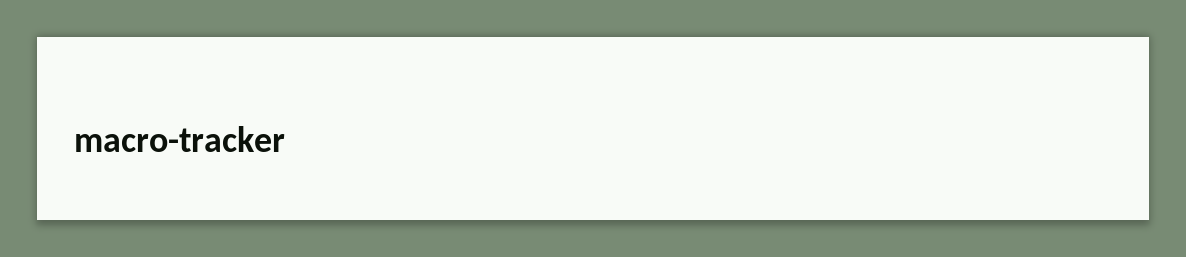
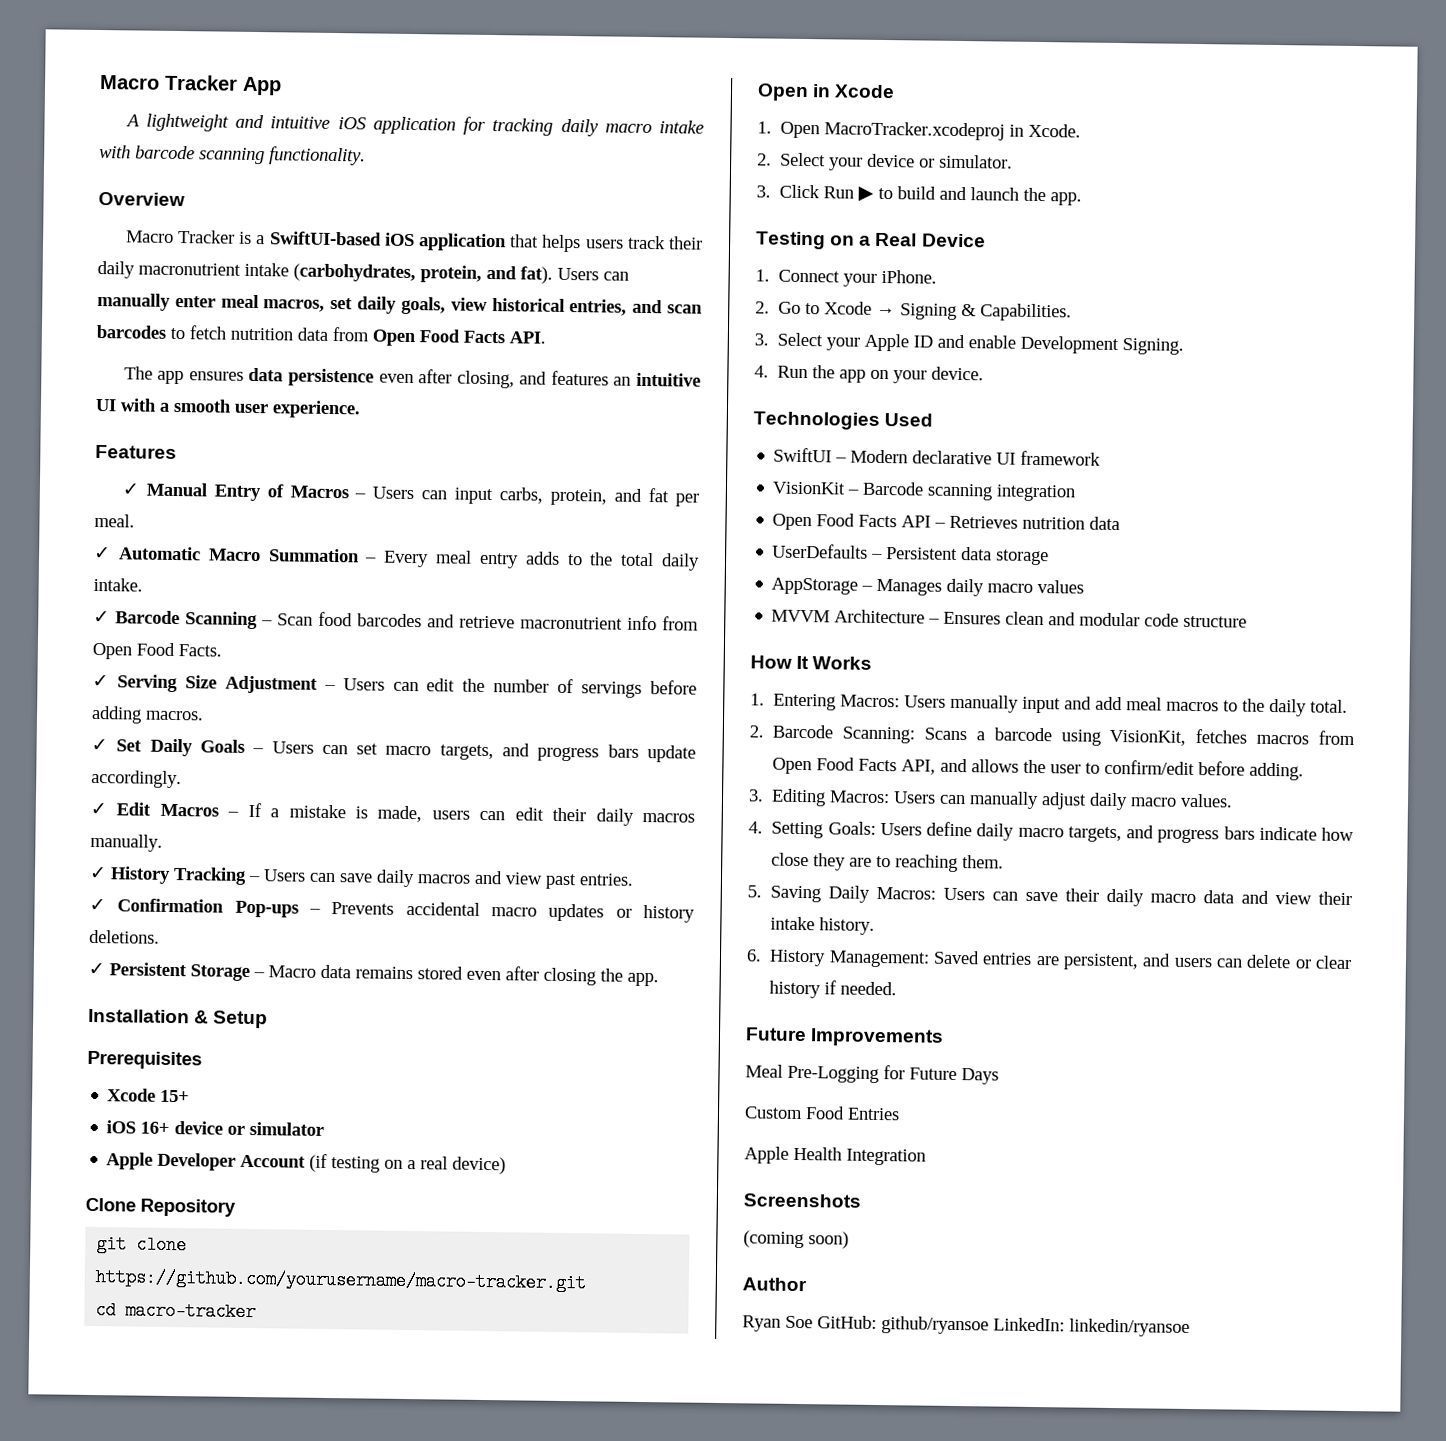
- macro-tracker
+ Macro Tracker App
+ A lightweight and intuitive iOS application for tracking daily macro intake with barcode scanning functionality.
+ Overview
+ Macro Tracker is a SwiftUI-based iOS application that helps users track their daily macronutrient intake (carbohydrates, protein, and fat). Users can manually enter meal macros, set daily goals, view historical entries, and scan barcodes to fetch nutrition data from Open Food Facts API.
+ The app ensures data persistence even after closing, and features an intuitive UI with a smooth user experience.
+ Features
+ ✓ Manual Entry of Macros – Users can input carbs, protein, and fat per meal.
+ ✓ Automatic Macro Summation – Every meal entry adds to the total daily intake.
+ ✓ Barcode Scanning – Scan food barcodes and retrieve macronutrient info from Open Food Facts.
+ ✓ Serving Size Adjustment – Users can edit the number of servings before adding macros.
+ ✓ Set Daily Goals – Users can set macro targets, and progress bars update accordingly.
+ ✓ Edit Macros – If a mistake is made, users can edit their daily macros manually.
+ ✓ History Tracking – Users can save daily macros and view past entries.
+ ✓ Confirmation Pop-ups – Prevents accidental macro updates or history deletions.
+ ✓ Persistent Storage – Macro data remains stored even after closing the app.
+ Installation & Setup
+ Prerequisites
+ Xcode 15+
+ iOS 16+ device or simulator
+ Apple Developer Account (if testing on a real device)
+ Clone Repository
+ git clone https://github.com/yourusername/macro-tracker.git
+ cd macro-tracker
+ Open in Xcode
+ 1. Open MacroTracker.xcodeproj in Xcode.
+ 2. Select your device or simulator.
+ 3. Click Run ▶ to build and launch the app.
+ Testing on a Real Device
+ 1. Connect your iPhone.
+ 2. Go to Xcode → Signing & Capabilities.
+ 3. Select your Apple ID and enable Development Signing.
+ 4. Run the app on your device.
+ Technologies Used
+ SwiftUI – Modern declarative UI framework
+ VisionKit – Barcode scanning integration
+ Open Food Facts API – Retrieves nutrition data
+ UserDefaults – Persistent data storage
+ AppStorage – Manages daily macro values
+ MVVM Architecture – Ensures clean and modular code structure
+ How It Works
+ 1. Entering Macros: Users manually input and add meal macros to the daily total.
+ 2. Barcode Scanning: Scans a barcode using VisionKit, fetches macros from Open Food Facts API, and allows the user to confirm/edit before adding.
+ 3. Editing Macros: Users can manually adjust daily macro values.
+ 4. Setting Goals: Users define daily macro targets, and progress bars indicate how close they are to reaching them.
+ 5. Saving Daily Macros: Users can save their daily macro data and view their intake history.
+ 6. History Management: Saved entries are persistent, and users can delete or clear history if needed.
+ Future Improvements
+ Meal Pre-Logging for Future Days
+ Custom Food Entries
+ Apple Health Integration
+ Screenshots
+ (coming soon)
+ Author
+ Ryan Soe GitHub: github/ryansoe LinkedIn: linkedin/ryansoe

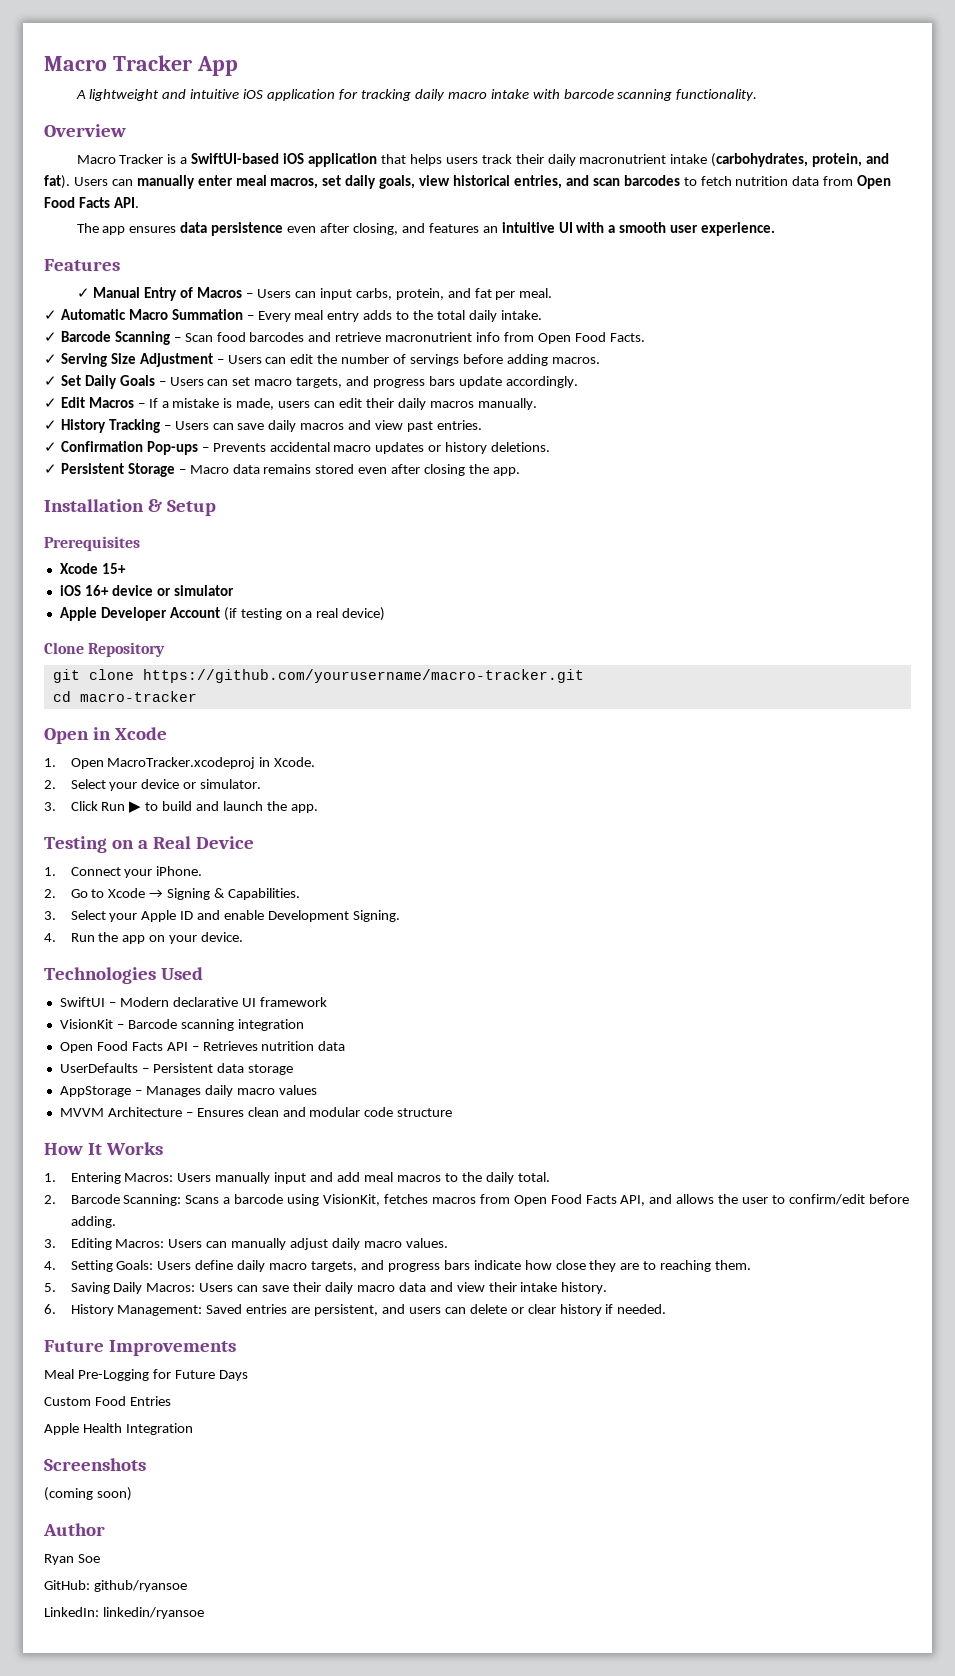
- Ryan Soe GitHub: github/ryansoe LinkedIn: linkedin/ryansoe
+ Ryan Soe
+ GitHub: github/ryansoe
+ LinkedIn: linkedin/ryansoe

